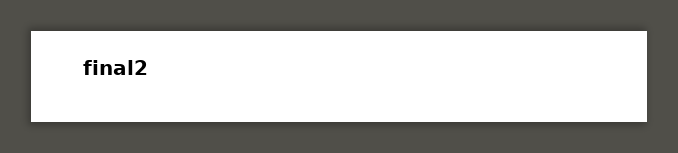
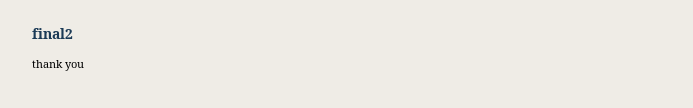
+ thank you

